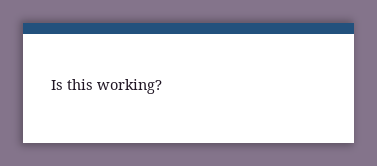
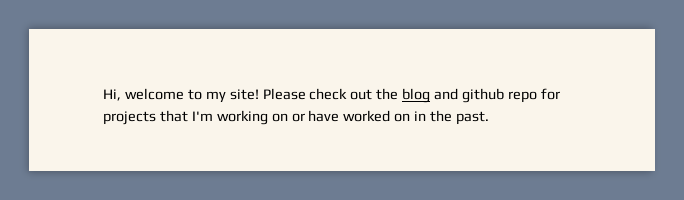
- Is this working?
+ Hi, welcome to my site! Please check out the blog and github repo for projects that I'm working on or have worked on in the past.

